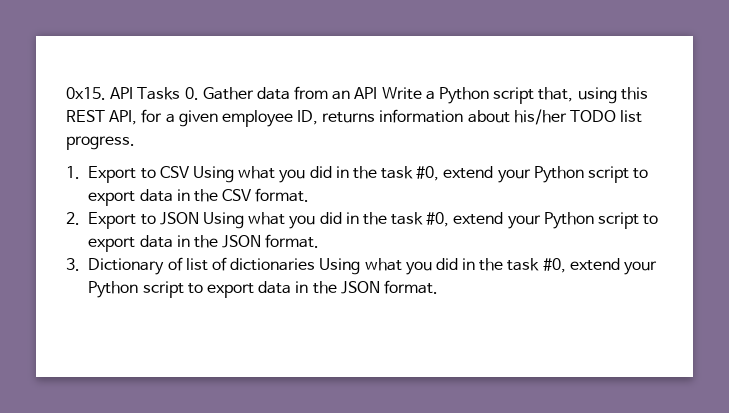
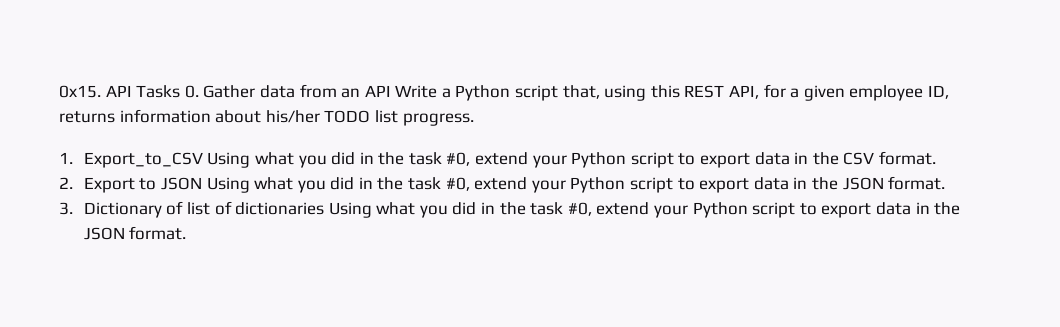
- 1. Export to CSV Using what you did in the task #0, extend your Python script to export data in the CSV format.
+ 1. Export_to_CSV Using what you did in the task #0, extend your Python script to export data in the CSV format.

